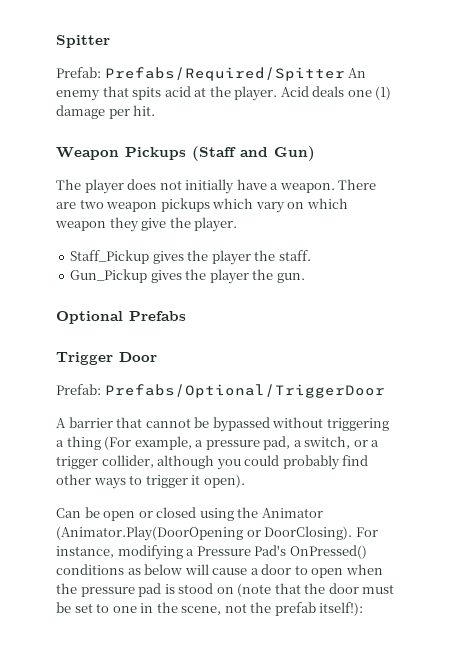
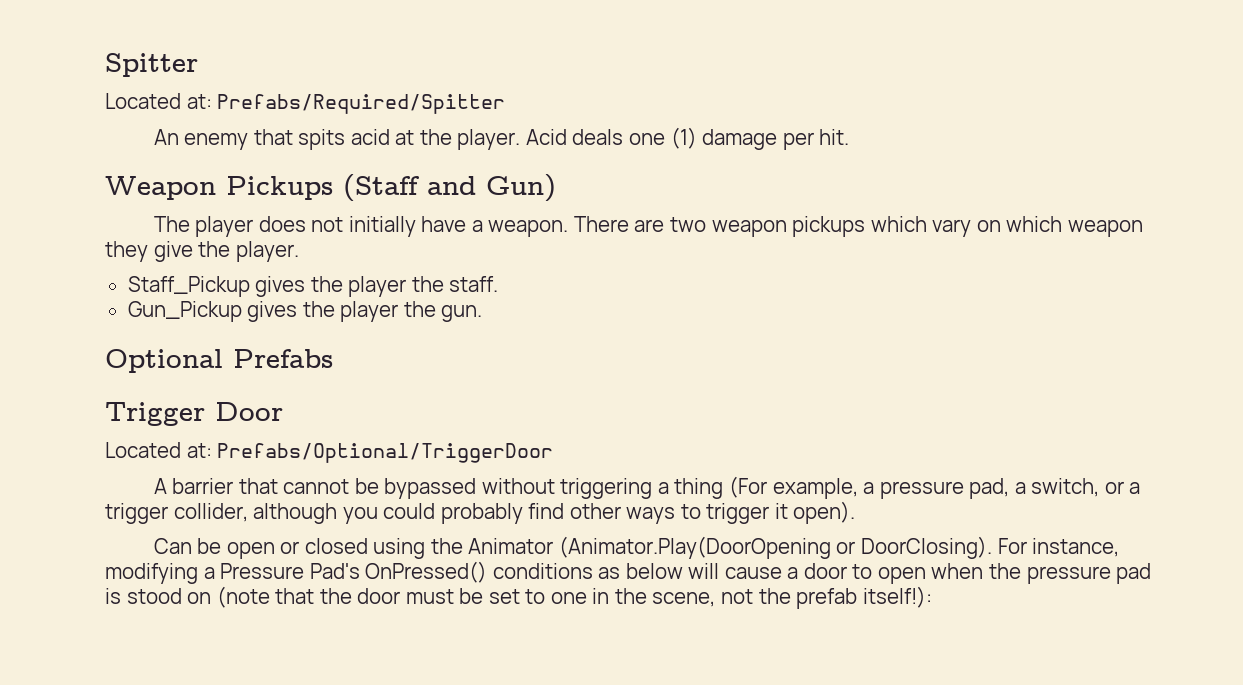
- Prefab: Prefabs/Required/Spitter An enemy that spits acid at the player.
+ Located at: Prefabs/Required/Spitter
+ An enemy that spits acid at the player.
- Prefab: Prefabs/Optional/TriggerDoor
+ Located at: Prefabs/Optional/TriggerDoor

